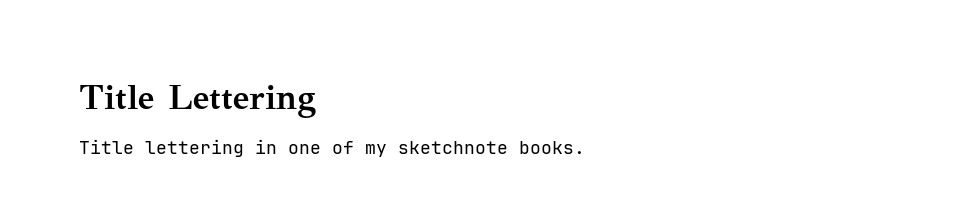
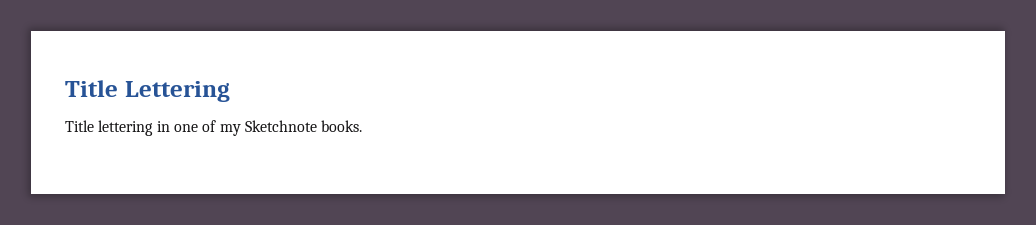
- Title lettering in one of my sketchnote books.
+ Title lettering in one of my Sketchnote books.

